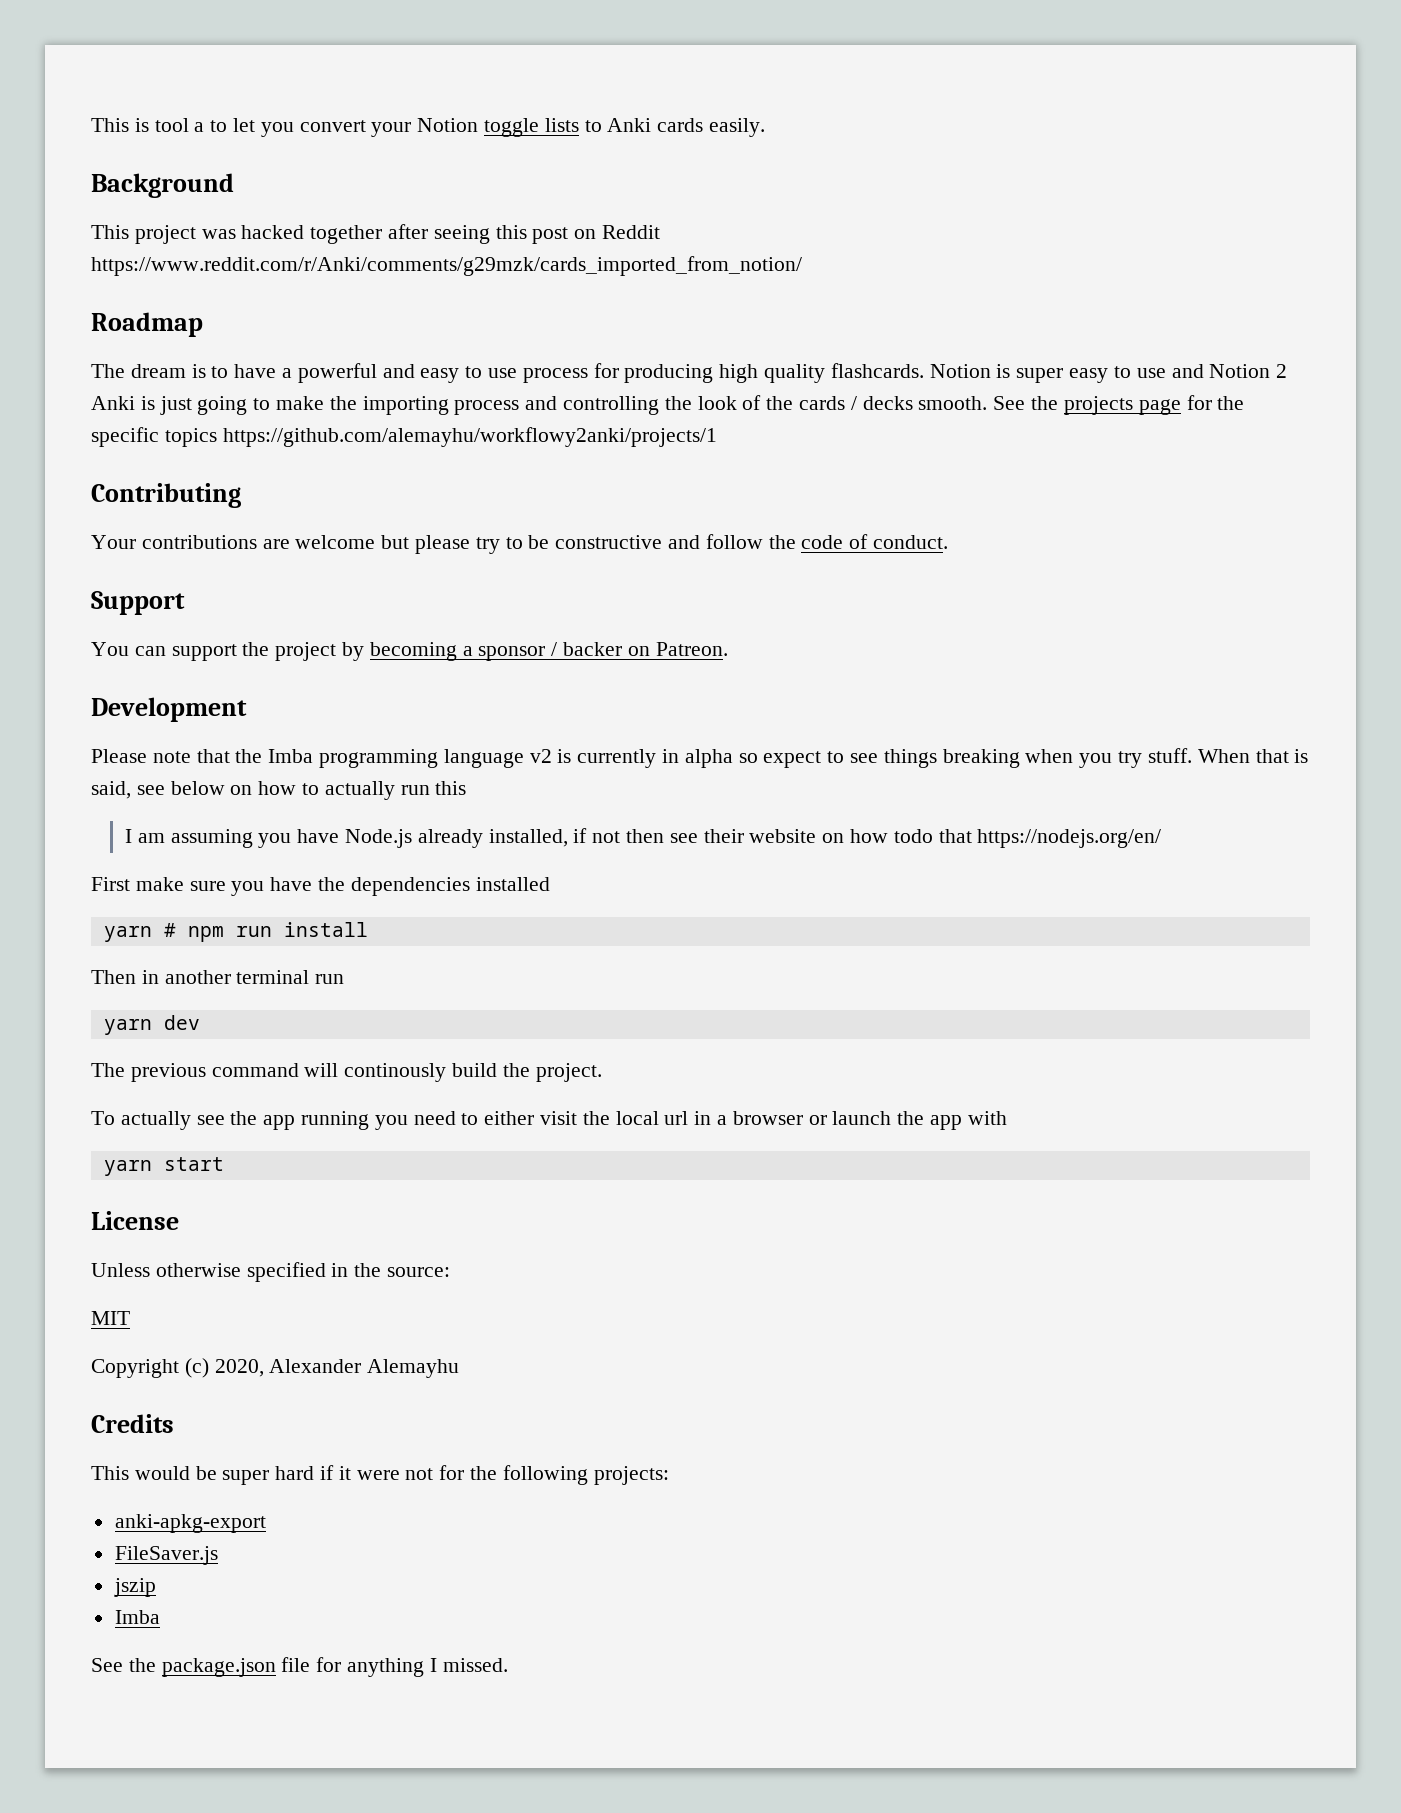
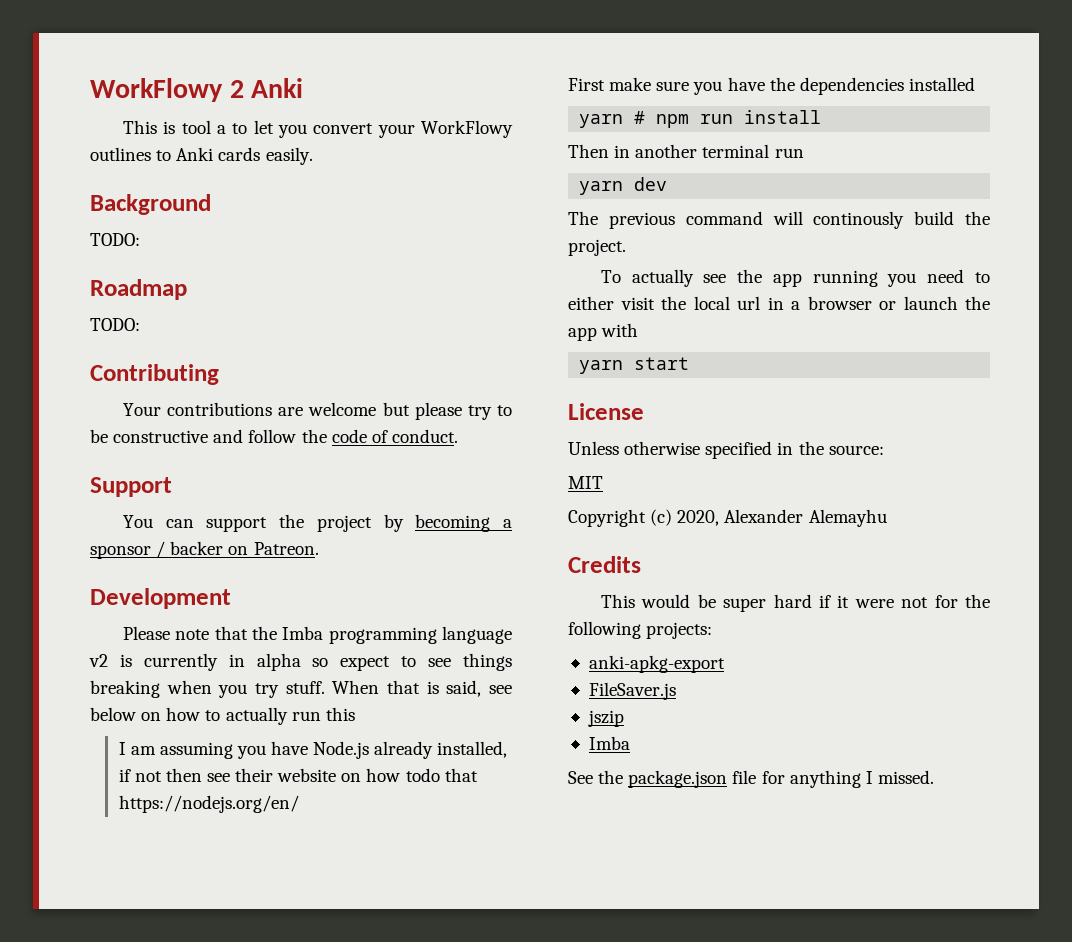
+ WorkFlowy 2 Anki
- This is tool a to let you convert your Notion toggle lists to Anki cards easily.
+ This is tool a to let you convert your WorkFlowy outlines to Anki cards easily.
  Background
- This project was hacked together after seeing this post on Reddit https://www.reddit.com/r/Anki/comments/g29mzk/cards_imported_from_notion/
+ TODO:
  Roadmap
- The dream is to have a powerful and easy to use process for producing high quality flashcards. Notion is super easy to use and Notion 2 Anki is just going to make the importing process and controlling the look of the cards / decks smooth. See the projects page for the specific topics https://github.com/alemayhu/workflowy2anki/projects/1
+ TODO:

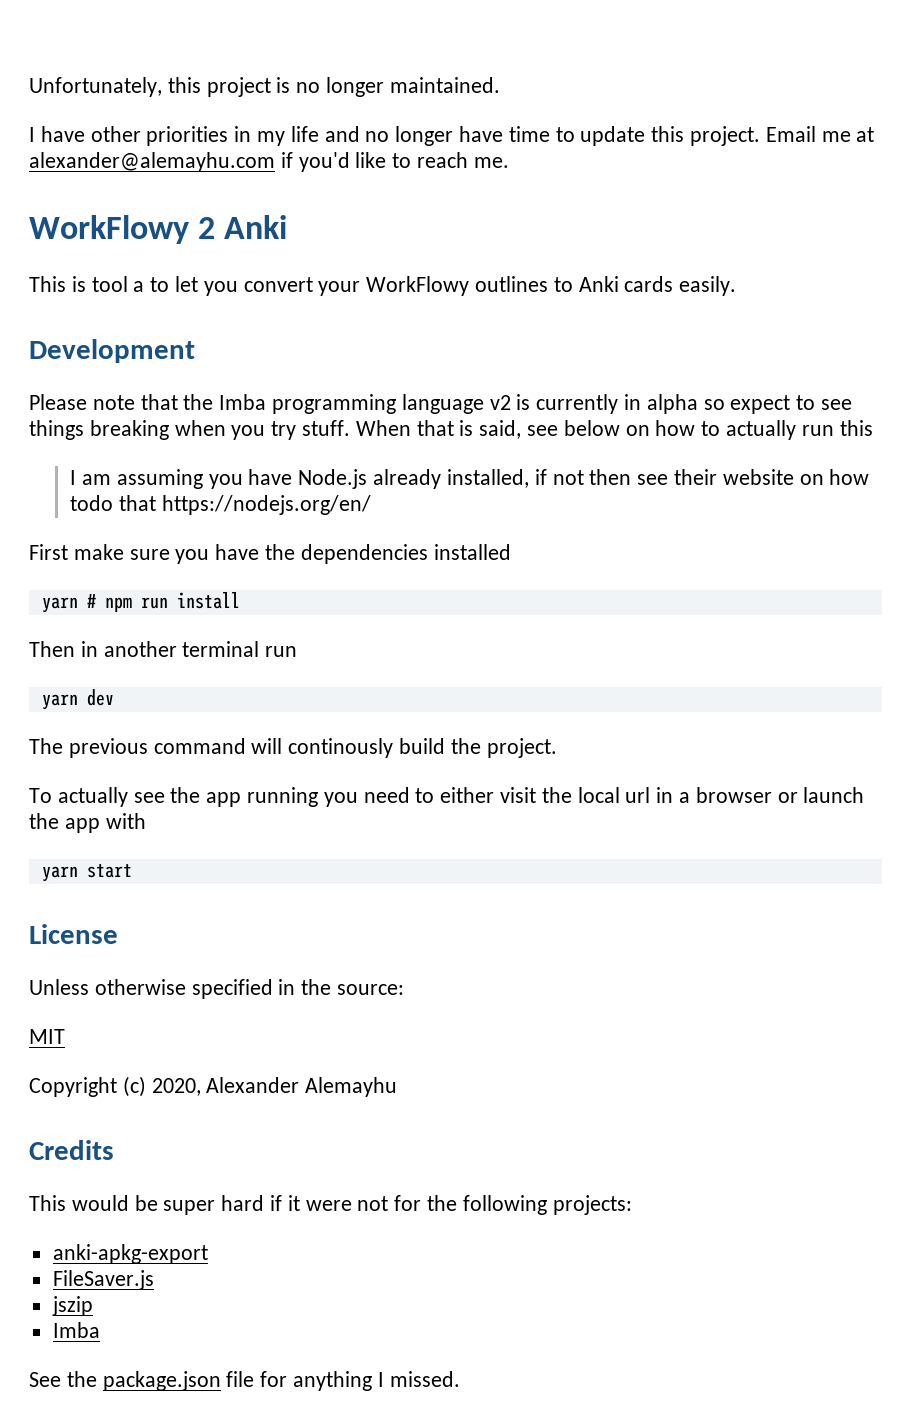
+ Unfortunately, this project is no longer maintained.
+ I have other priorities in my life and no longer have time to update this project. Email me at alexander@alemayhu.com if you'd like to reach me.
- Background
- TODO:
- Roadmap
- TODO:
- Contributing
- Your contributions are welcome but please try to be constructive and follow the code of conduct.
- Support
- You can support the project by becoming a sponsor / backer on Patreon.

